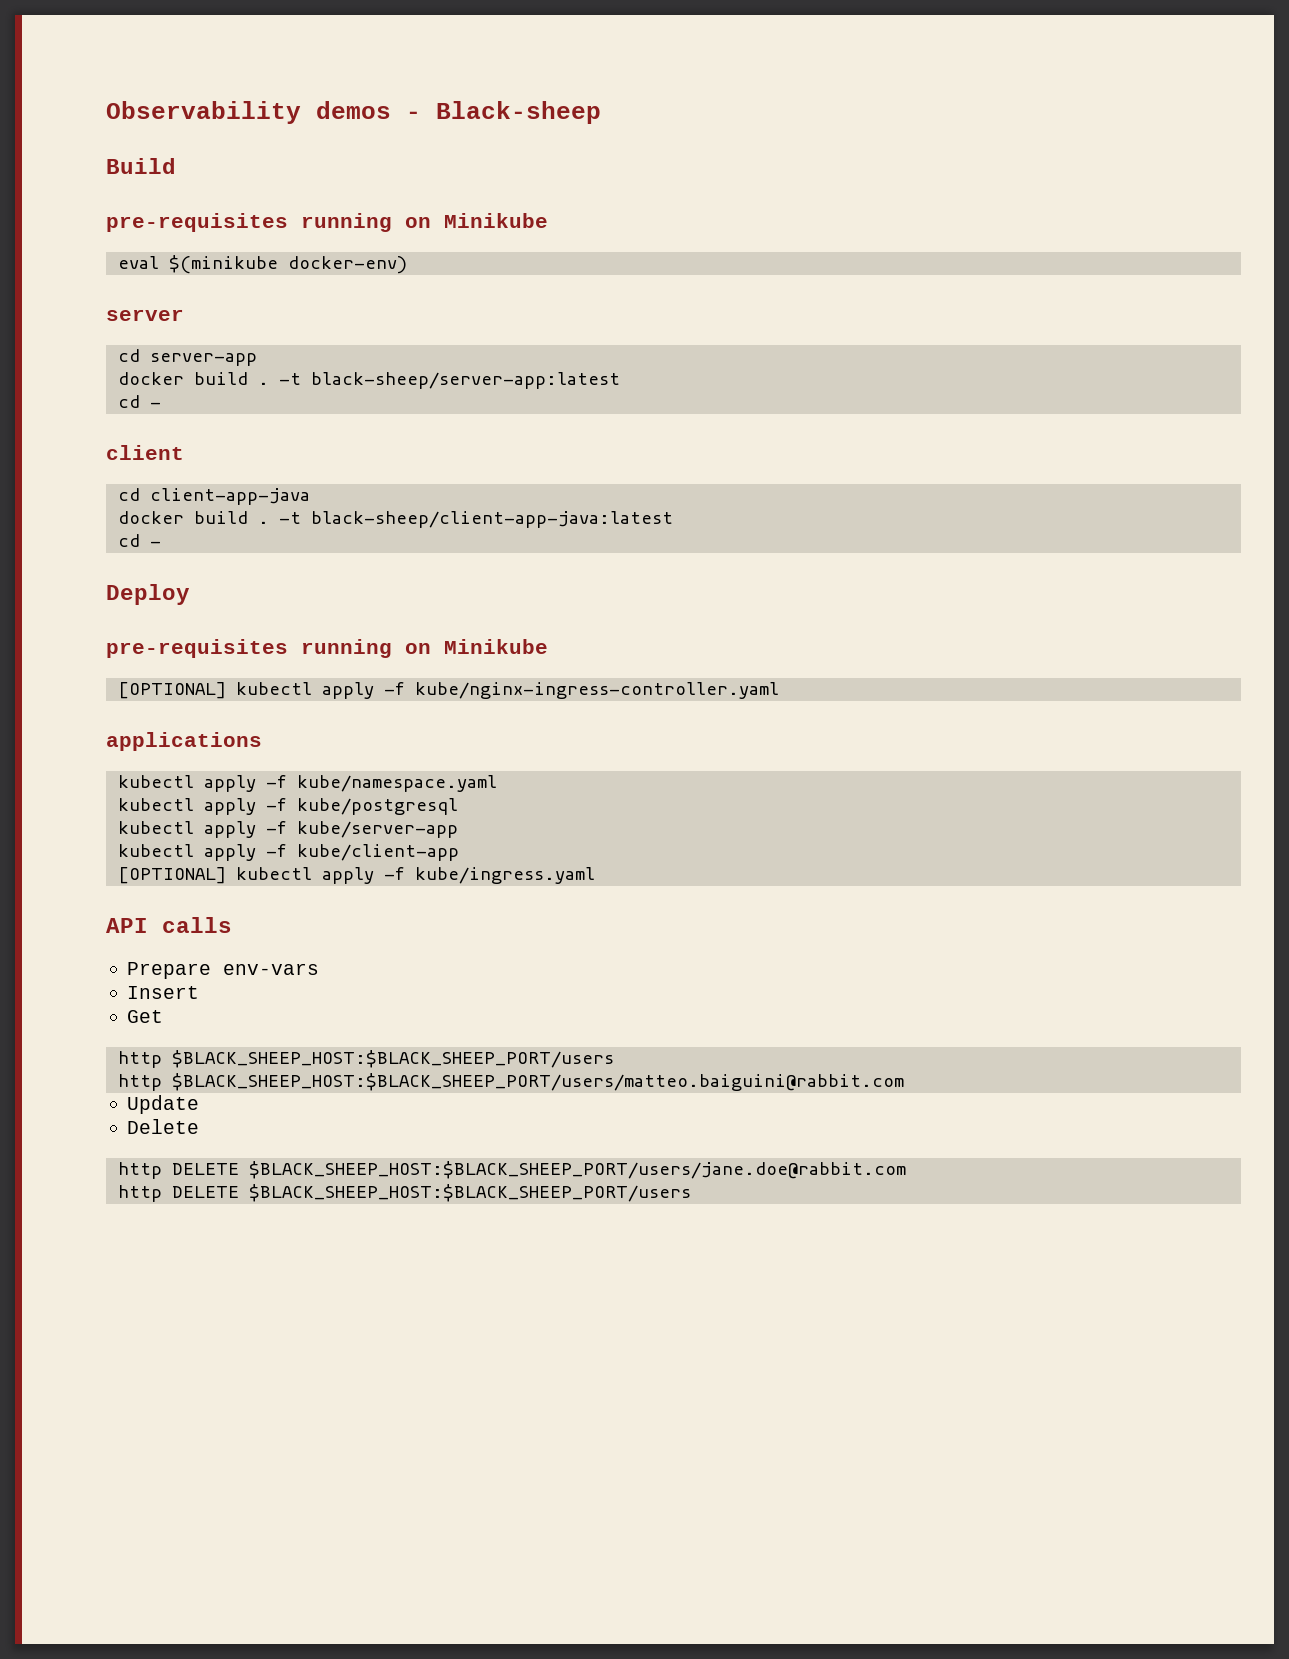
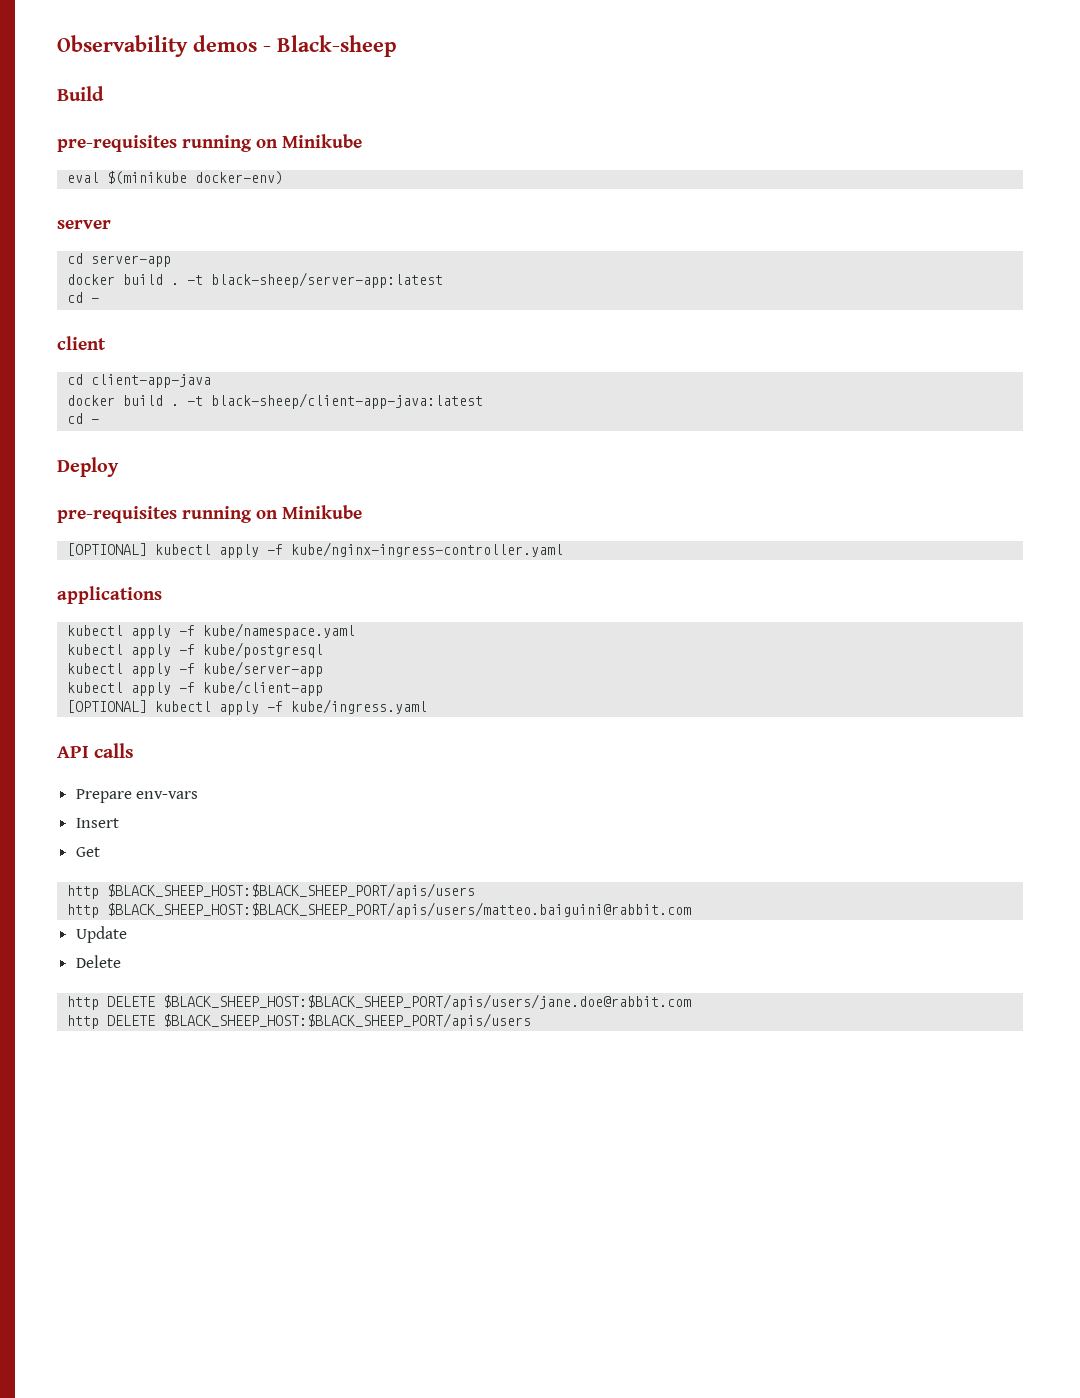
- http $BLACK_SHEEP_HOST:$BLACK_SHEEP_PORT/users
- http $BLACK_SHEEP_HOST:$BLACK_SHEEP_PORT/users/matteo.baiguini@rabbit.com
+ http $BLACK_SHEEP_HOST:$BLACK_SHEEP_PORT/apis/users
+ http $BLACK_SHEEP_HOST:$BLACK_SHEEP_PORT/apis/users/matteo.baiguini@rabbit.com
- http DELETE $BLACK_SHEEP_HOST:$BLACK_SHEEP_PORT/users/jane.doe@rabbit.com
- http DELETE $BLACK_SHEEP_HOST:$BLACK_SHEEP_PORT/users
+ http DELETE $BLACK_SHEEP_HOST:$BLACK_SHEEP_PORT/apis/users/jane.doe@rabbit.com
+ http DELETE $BLACK_SHEEP_HOST:$BLACK_SHEEP_PORT/apis/users

